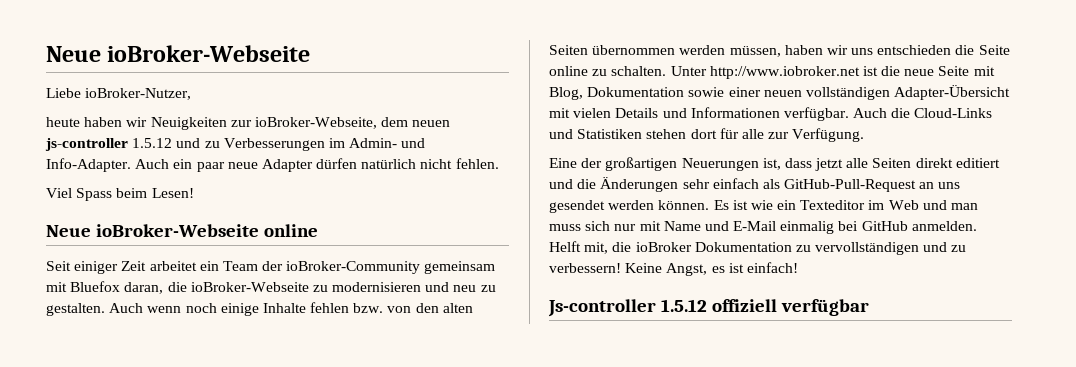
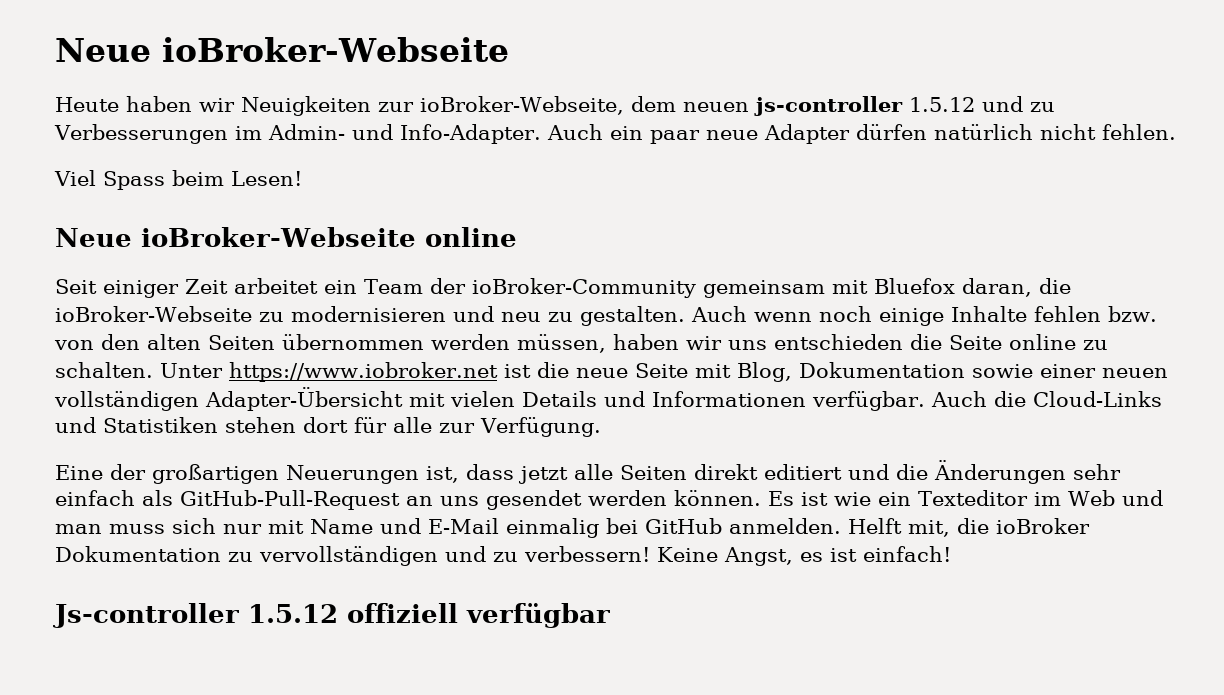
- Liebe ioBroker-Nutzer,
- heute haben wir Neuigkeiten zur ioBroker-Webseite, dem neuen js-controller 1.5.12 und zu Verbesserungen im Admin- und Info-Adapter.
+ Heute haben wir Neuigkeiten zur ioBroker-Webseite, dem neuen js-controller 1.5.12 und zu Verbesserungen im Admin- und Info-Adapter.
- Unter http://www.iobroker.net ist die neue Seite mit Blog, Dokumentation sowie einer neuen vollständigen Adapter-Übersicht mit vielen Details und Informationen verfügbar.
+ Unter https://www.iobroker.net ist die neue Seite mit Blog, Dokumentation sowie einer neuen vollständigen Adapter-Übersicht mit vielen Details und Informationen verfügbar.

